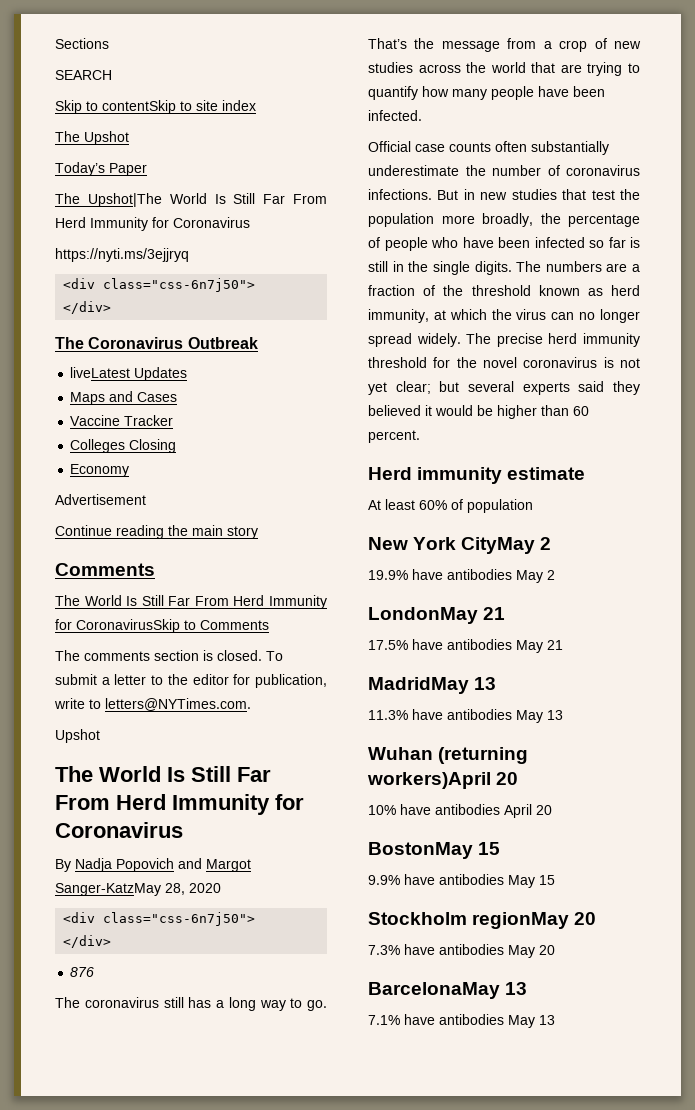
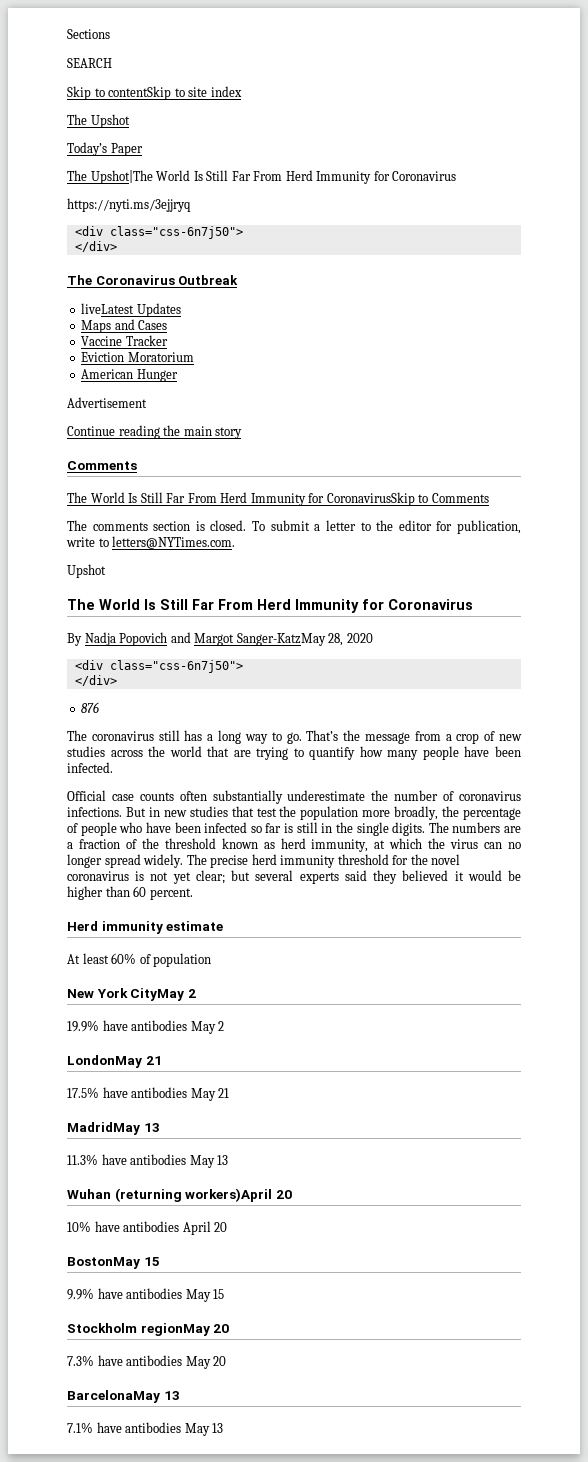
- Colleges Closing
- Economy
+ Eviction Moratorium
+ American Hunger

